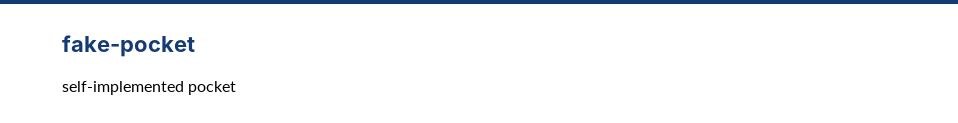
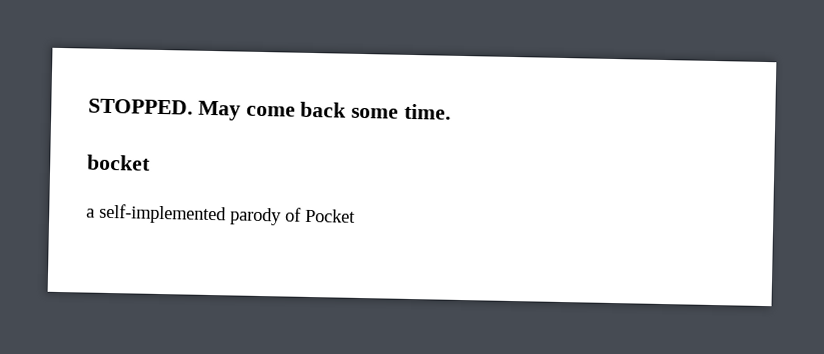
- fake-pocket
- self-implemented pocket
+ STOPPED. May come back some time.
+ bocket
+ a self-implemented parody of Pocket

